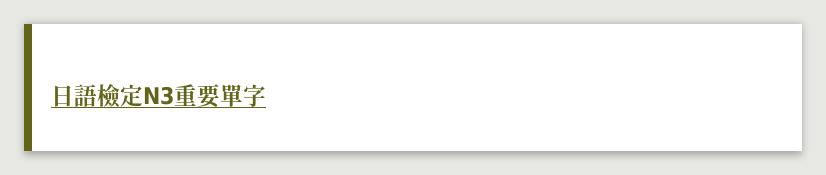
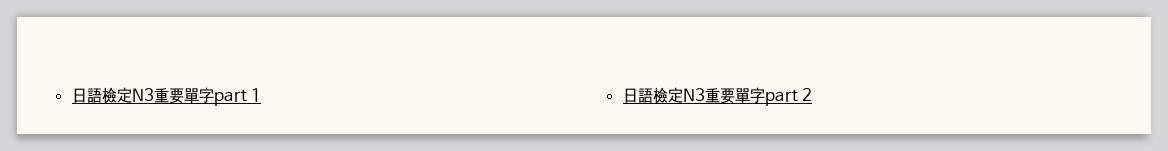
- 日語檢定N3重要單字
+ 日語檢定N3重要單字part 1
+ 日語檢定N3重要單字part 2

